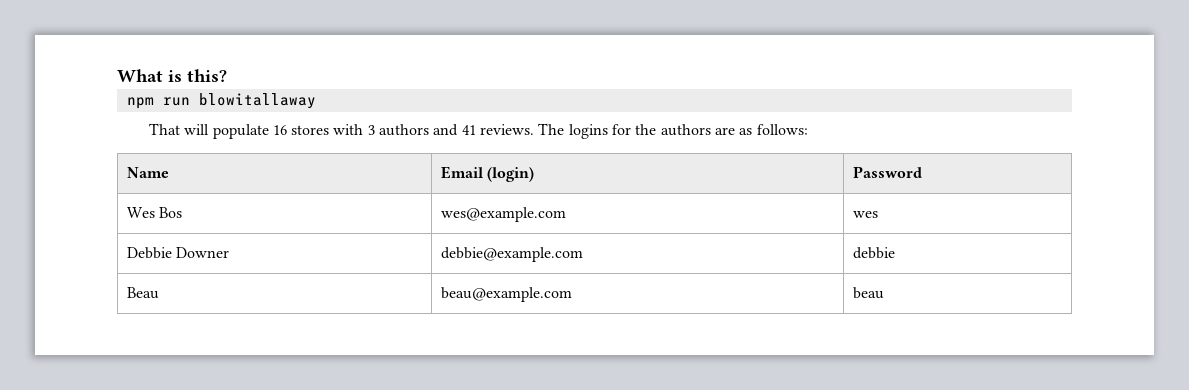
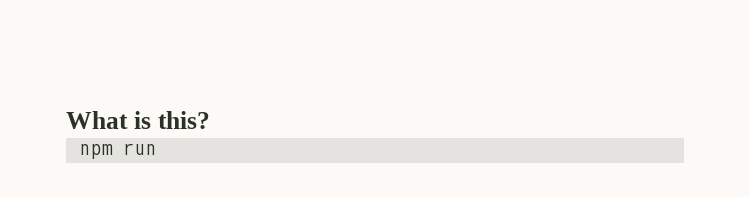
- npm run blowitallaway
- That will populate 16 stores with 3 authors and 41 reviews. The logins for the authors are as follows:
- Name | Email (login) | Password
- Wes Bos | wes@example.com | wes
- Debbie Downer | debbie@example.com | debbie
- Beau | beau@example.com | beau
+ npm run

